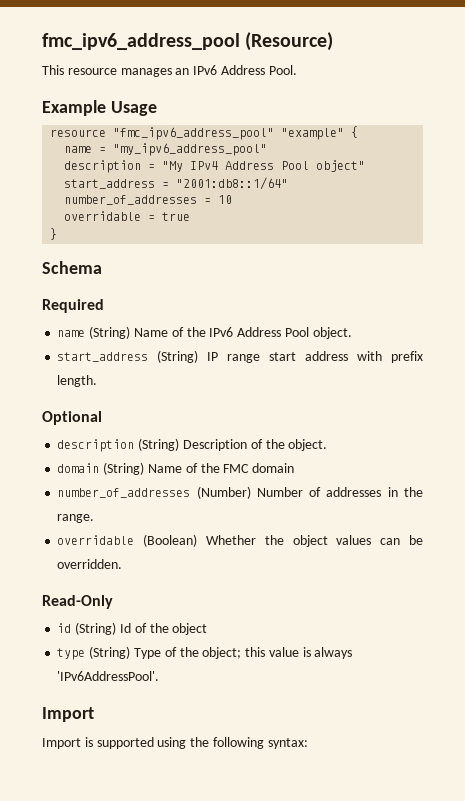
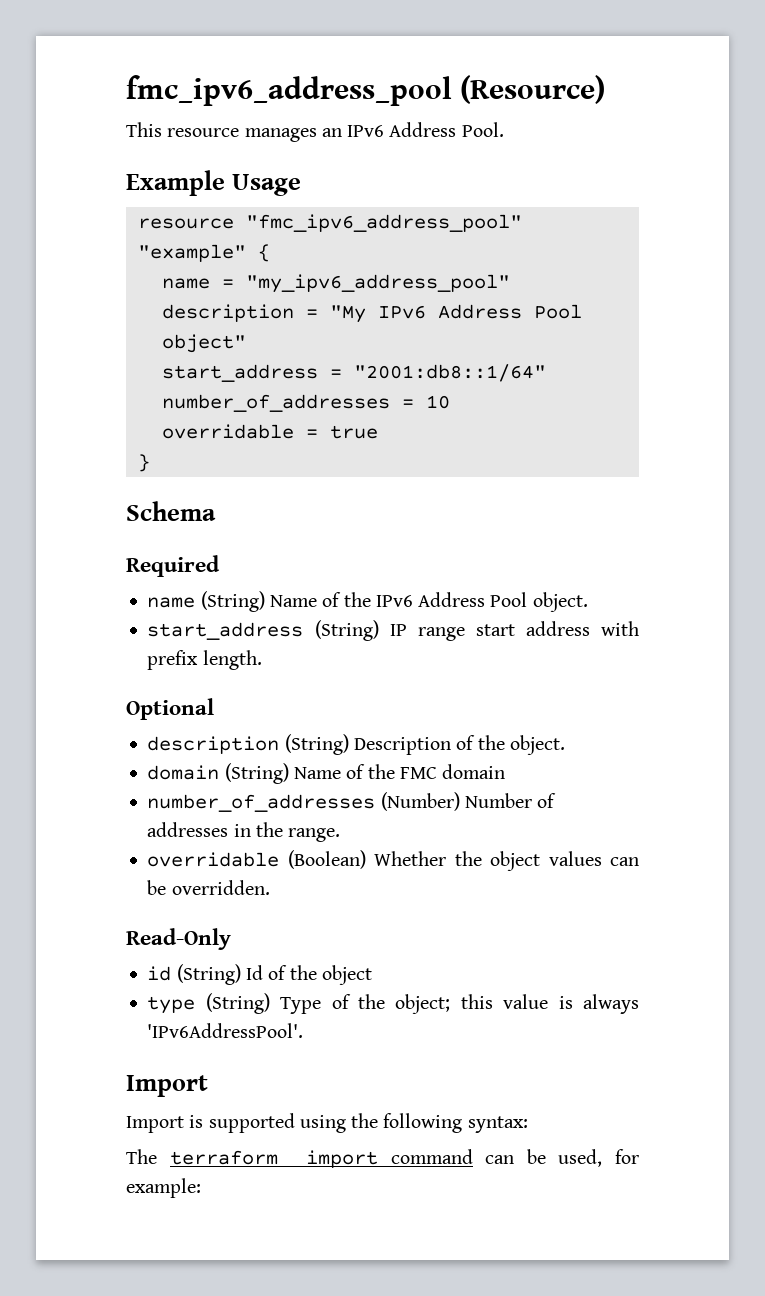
- description = "My IPv4 Address Pool object"
+ description = "My IPv6 Address Pool object"
+ The terraform import command can be used, for example:

